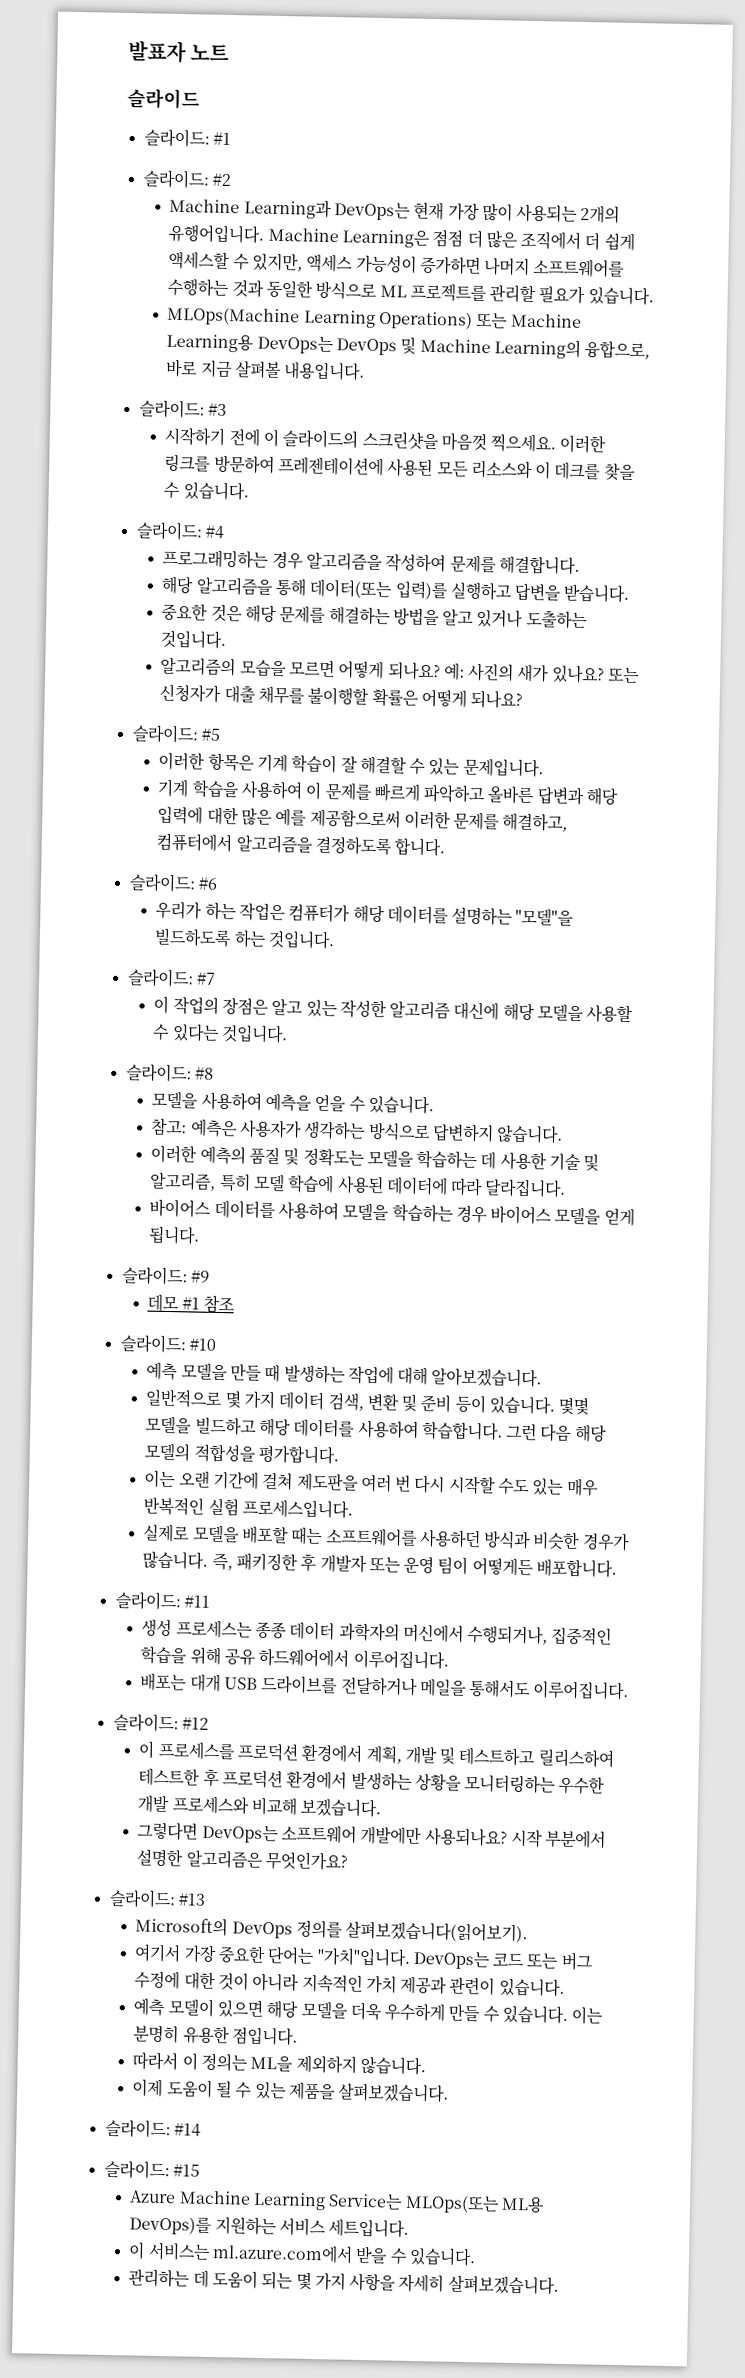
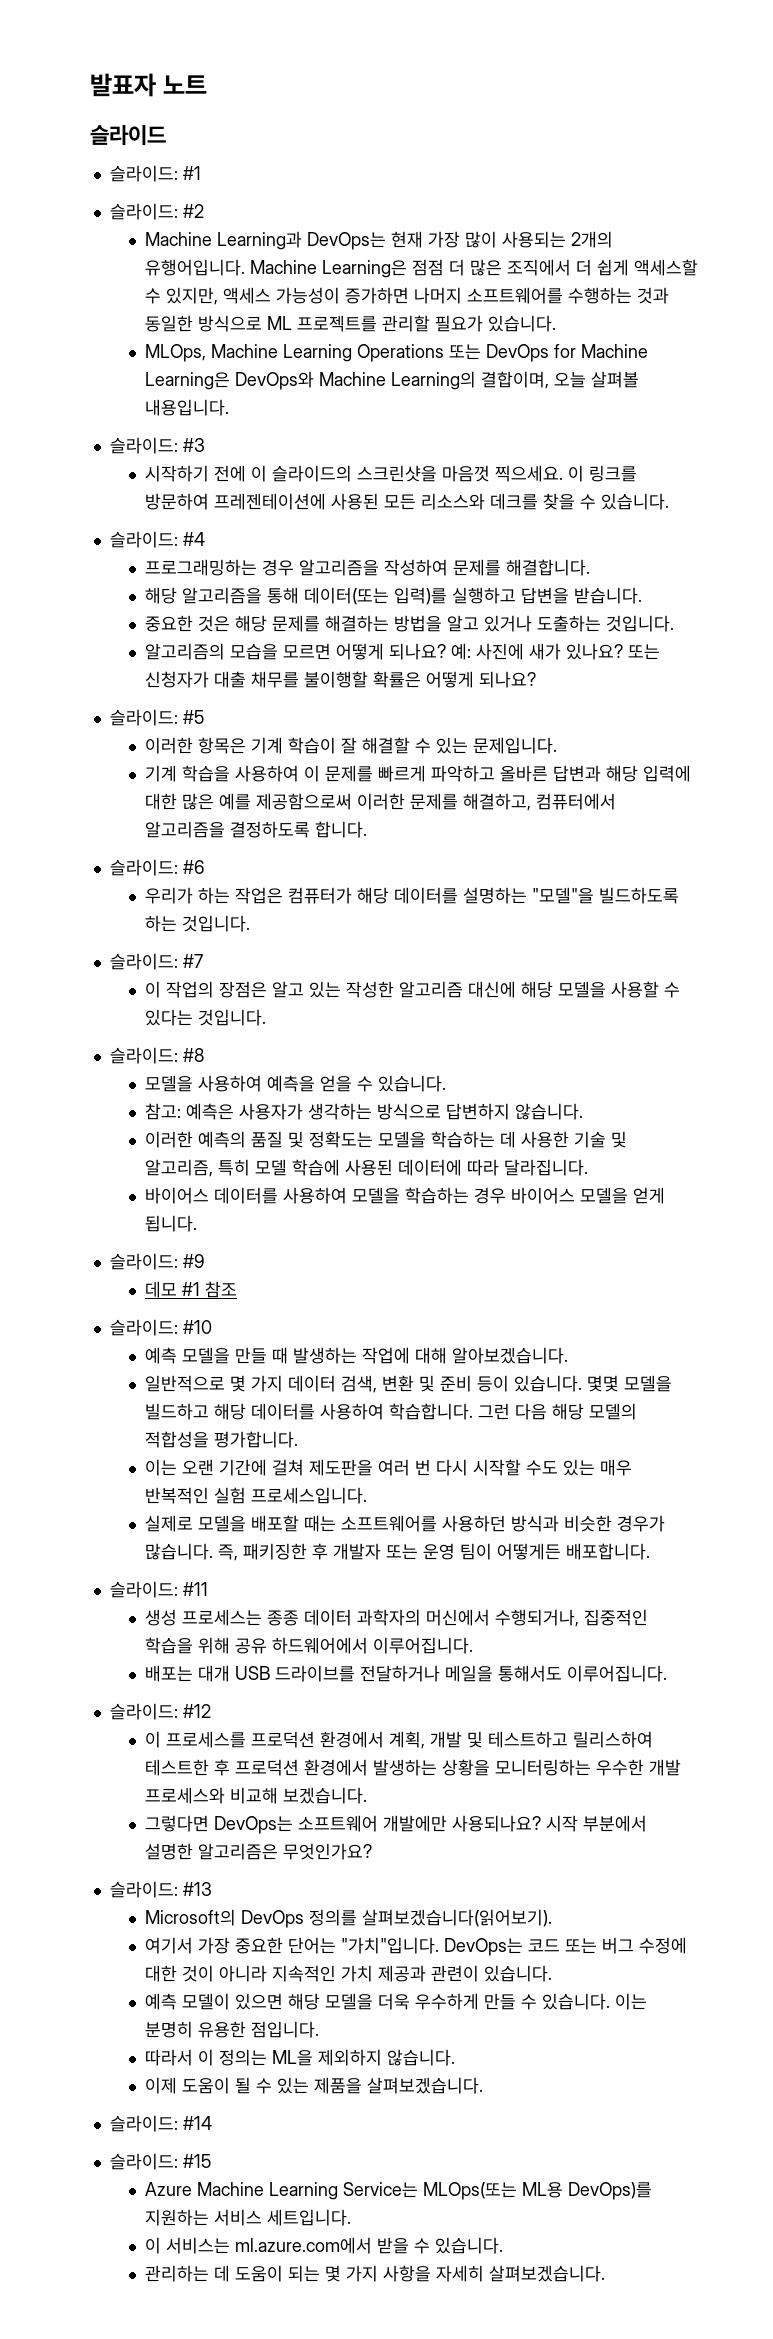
- MLOps(Machine Learning Operations) 또는 Machine Learning용 DevOps는 DevOps 및 Machine Learning의 융합으로, 바로 지금 살펴볼 내용입니다.
+ MLOps, Machine Learning Operations 또는 DevOps for Machine Learning은 DevOps와 Machine Learning의 결합이며, 오늘 살펴볼 내용입니다.
- 이러한 링크를 방문하여 프레젠테이션에 사용된 모든 리소스와 이 데크를 찾을 수 있습니다.
+ 이 링크를 방문하여 프레젠테이션에 사용된 모든 리소스와 데크를 찾을 수 있습니다.
- 예: 사진의 새가 있나요?
+ 예: 사진에 새가 있나요?

